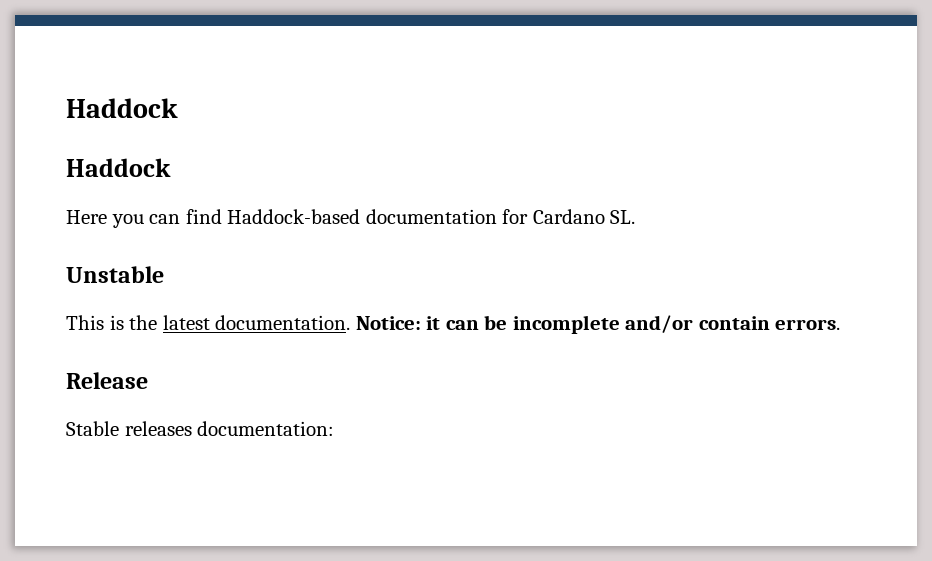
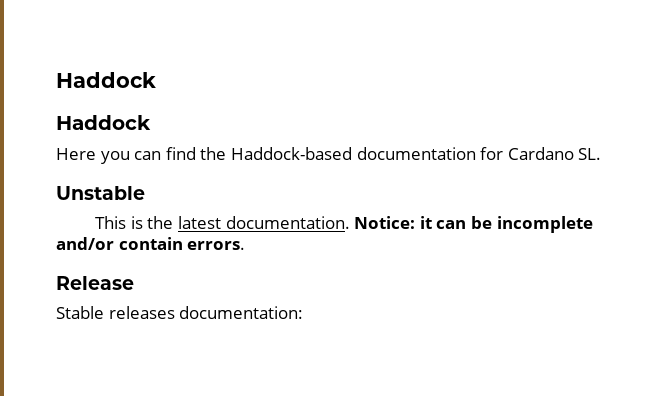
- Here you can find Haddock-based documentation for Cardano SL.
+ Here you can find the Haddock-based documentation for Cardano SL.

